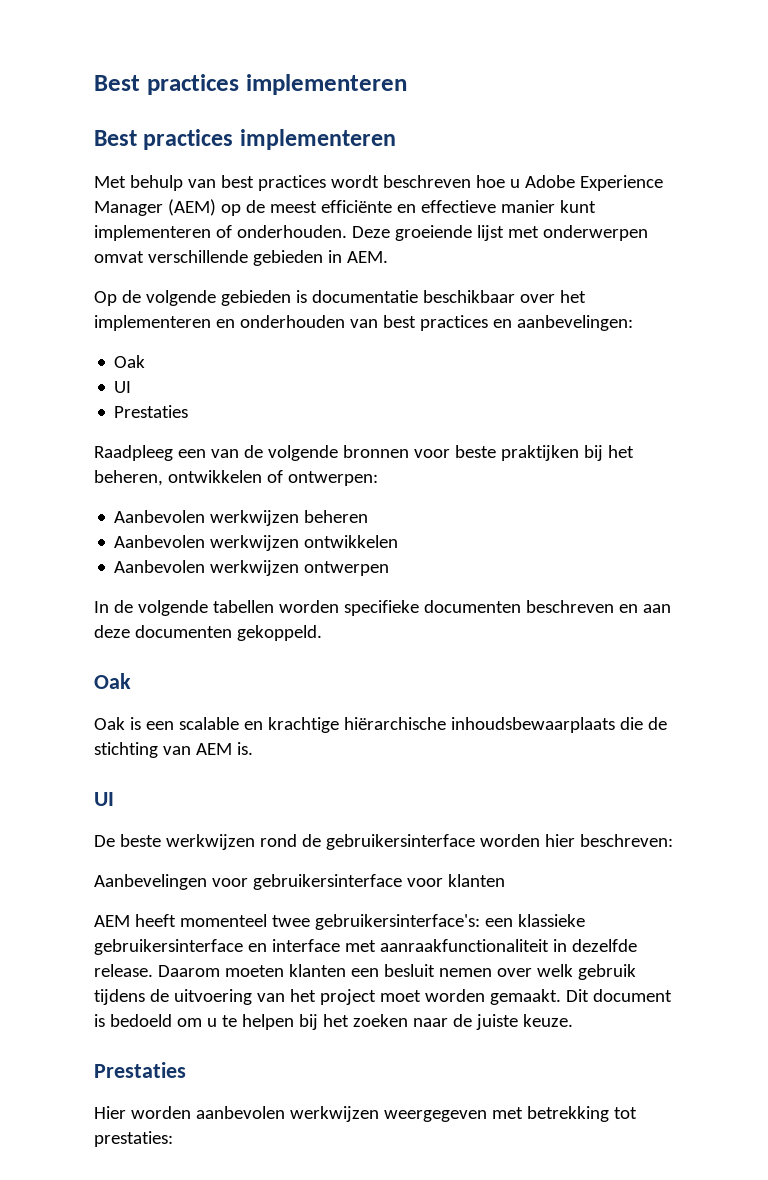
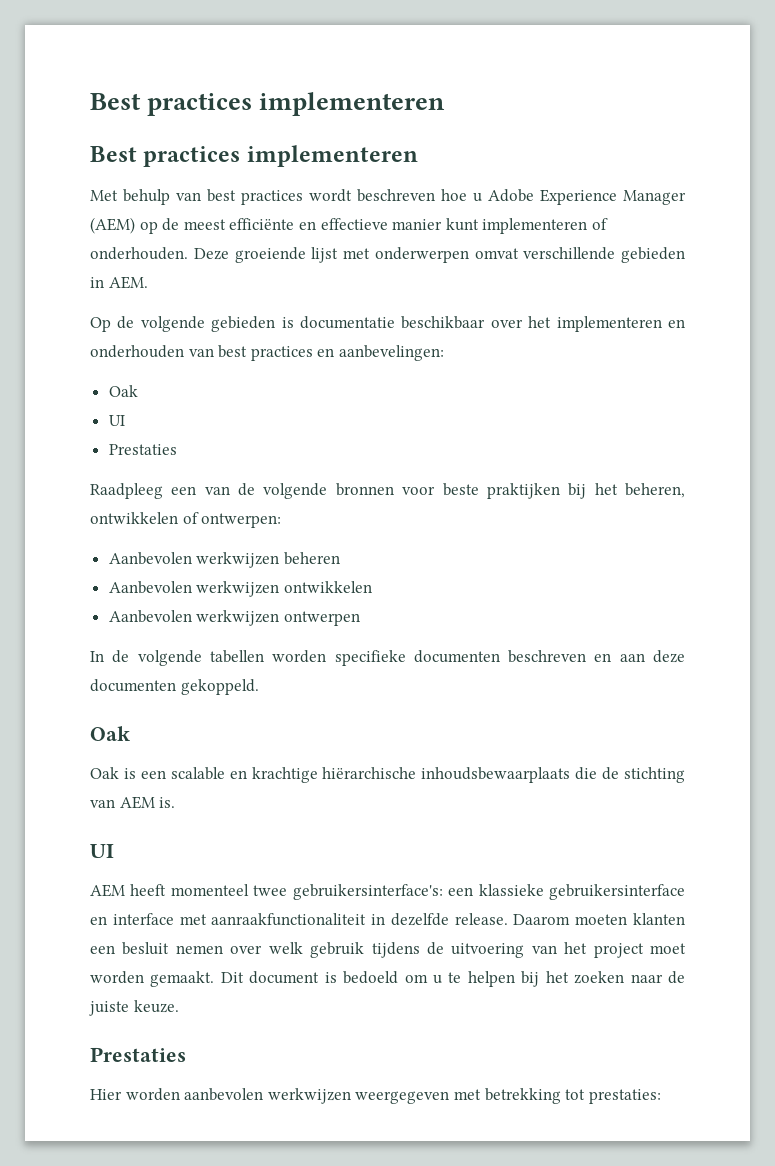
- De beste werkwijzen rond de gebruikersinterface worden hier beschreven:
- Aanbevelingen voor gebruikersinterface voor klanten

